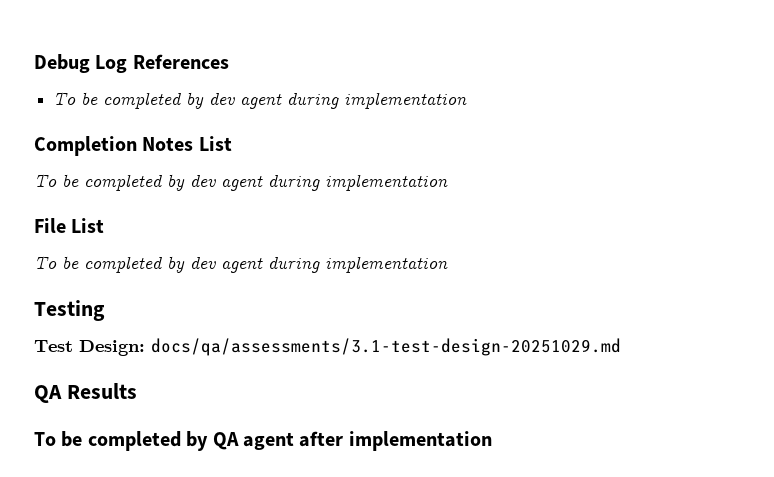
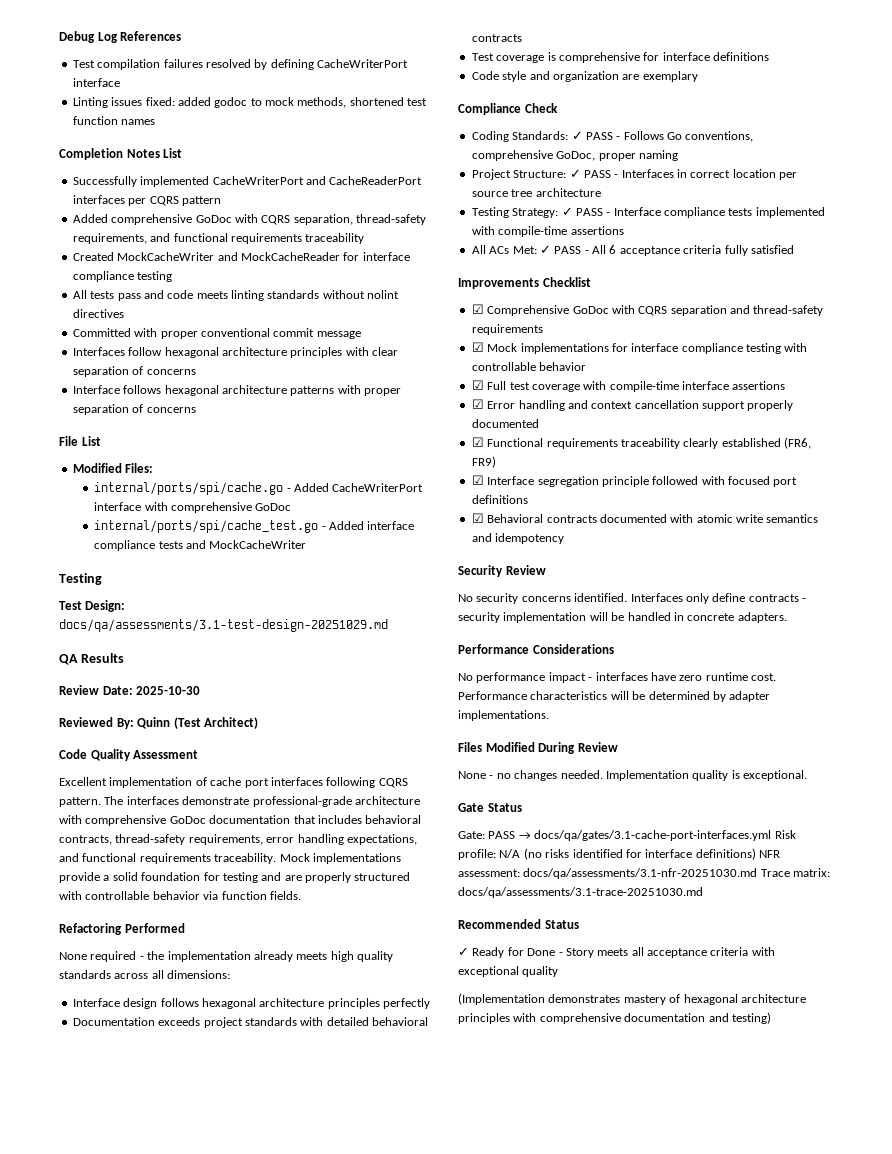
  Debug Log References
- To be completed by dev agent during implementation
+ Test compilation failures resolved by defining CacheWriterPort interface
+ Linting issues fixed: added godoc to mock methods, shortened test function names
  Completion Notes List
- To be completed by dev agent during implementation
+ Successfully implemented CacheWriterPort and CacheReaderPort interfaces per CQRS pattern
+ Added comprehensive GoDoc with CQRS separation, thread-safety requirements, and functional requirements traceability
+ Created MockCacheWriter and MockCacheReader for interface compliance testing
+ All tests pass and code meets linting standards without nolint directives
+ Committed with proper conventional commit message
+ Interfaces follow hexagonal architecture principles with clear separation of concerns
+ Interface follows hexagonal architecture patterns with proper separation of concerns
  File List
- To be completed by dev agent during implementation
+ Modified Files:
+ internal/ports/spi/cache.go - Added CacheWriterPort interface with comprehensive GoDoc
+ internal/ports/spi/cache_test.go - Added interface compliance tests and MockCacheWriter
- To be completed by QA agent after implementation
+ Review Date: 2025-10-30
+ Reviewed By: Quinn (Test Architect)
+ Code Quality Assessment
+ Excellent implementation of cache port interfaces following CQRS pattern. The interfaces demonstrate professional-grade architecture with comprehensive GoDoc documentation that includes behavioral contracts, thread-safety requirements, error handling expectations, and functional requirements traceability. Mock implementations provide a solid foundation for testing and are properly structured with controllable behavior via function fields.
+ Refactoring Performed
+ None required - the implementation already meets high quality standards across all dimensions:
+ Interface design follows hexagonal architecture principles perfectly
+ Documentation exceeds project standards with detailed behavioral contracts
+ Test coverage is comprehensive for interface definitions
+ Code style and organization are exemplary
+ Compliance Check
+ Coding Standards: ✓ PASS - Follows Go conventions, comprehensive GoDoc, proper naming
+ Project Structure: ✓ PASS - Interfaces in correct location per source tree architecture
+ Testing Strategy: ✓ PASS - Interface compliance tests implemented with compile-time assertions
+ All ACs Met: ✓ PASS - All 6 acceptance criteria fully satisfied
+ Improvements Checklist
+ ☑ Comprehensive GoDoc with CQRS separation and thread-safety requirements
+ ☑ Mock implementations for interface compliance testing with controllable behavior
+ ☑ Full test coverage with compile-time interface assertions
+ ☑ Error handling and context cancellation support properly documented
+ ☑ Functional requirements traceability clearly established (FR6, FR9)
+ ☑ Interface segregation principle followed with focused port definitions
+ ☑ Behavioral contracts documented with atomic write semantics and idempotency
+ Security Review
+ No security concerns identified. Interfaces only define contracts - security implementation will be handled in concrete adapters.
+ Performance Considerations
+ No performance impact - interfaces have zero runtime cost. Performance characteristics will be determined by adapter implementations.
+ Files Modified During Review
+ None - no changes needed. Implementation quality is exceptional.
+ Gate Status
+ Gate: PASS → docs/qa/gates/3.1-cache-port-interfaces.yml Risk profile: N/A (no risks identified for interface definitions) NFR assessment: docs/qa/assessments/3.1-nfr-20251030.md Trace matrix: docs/qa/assessments/3.1-trace-20251030.md
+ Recommended Status
+ ✓ Ready for Done - Story meets all acceptance criteria with exceptional quality
+ (Implementation demonstrates mastery of hexagonal architecture principles with comprehensive documentation and testing)

